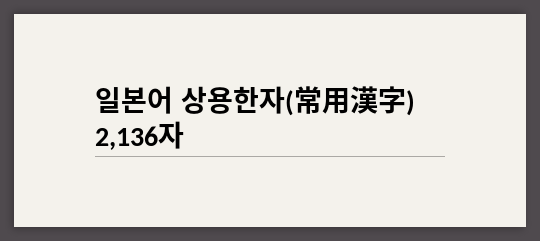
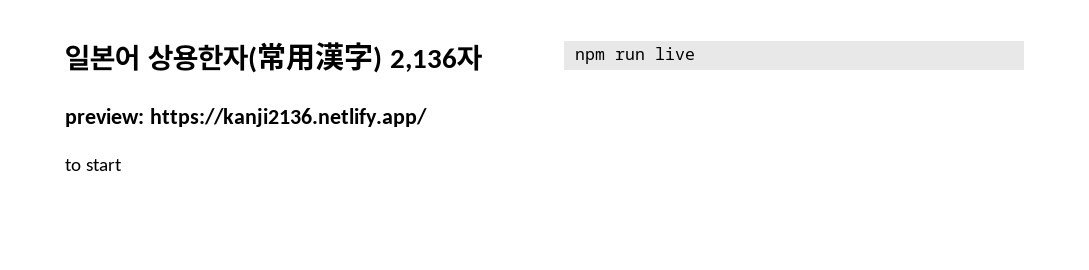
+ preview: https://kanji2136.netlify.app/
+ to start
+ npm run live

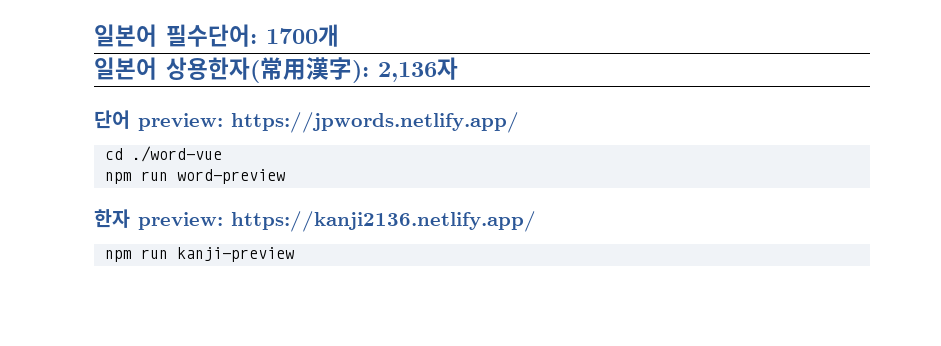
- 일본어 상용한자(常用漢字) 2,136자
+ 일본어 필수단어: 1700개
+ 일본어 상용한자(常用漢字): 2,136자
- preview: https://kanji2136.netlify.app/
+ 단어 preview: https://jpwords.netlify.app/
+ cd ./word-vue
+ npm run word-preview
+ 한자 preview: https://kanji2136.netlify.app/
- to start
- npm run live
+ npm run kanji-preview

